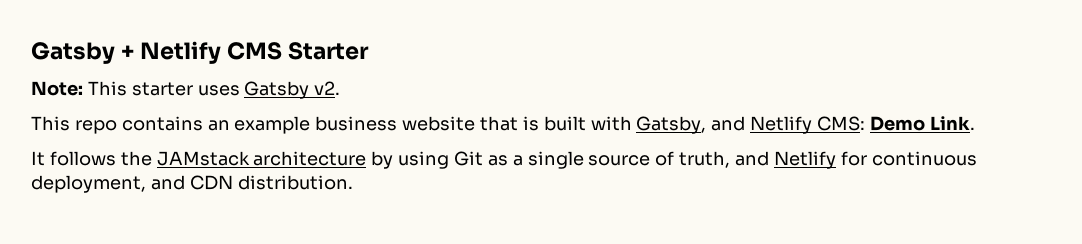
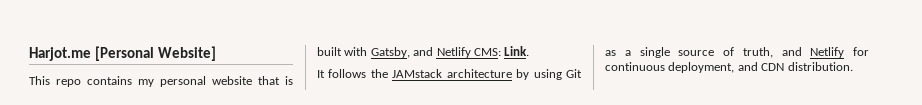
- Gatsby + Netlify CMS Starter
- Note: This starter uses Gatsby v2.
+ Harjot.me [Personal Website]
- This repo contains an example business website that is built with Gatsby, and Netlify CMS: Demo Link.
+ This repo contains my personal website that is built with Gatsby, and Netlify CMS: Link.

